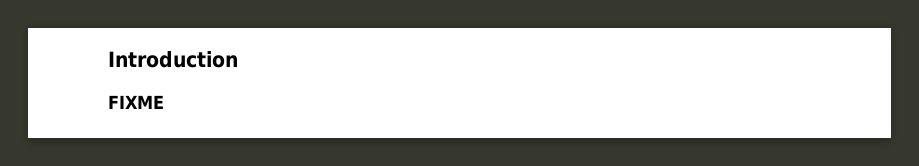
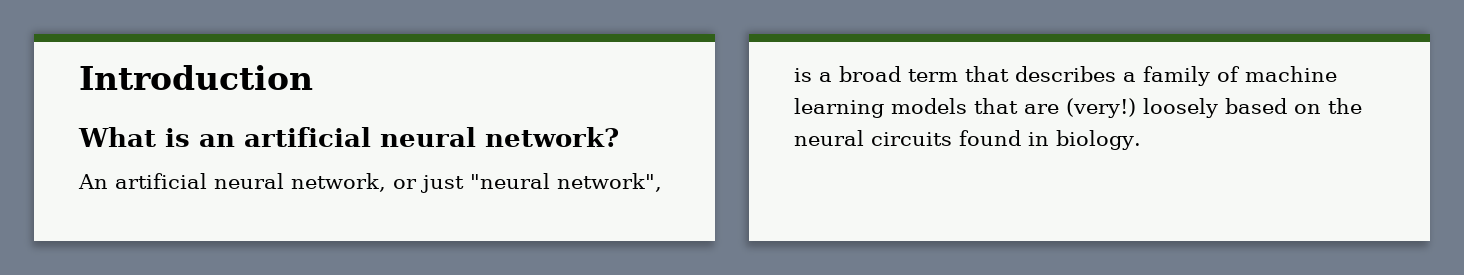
- FIXME
+ What is an artificial neural network?
+ An artificial neural network, or just "neural network", is a broad term that describes a family of machine learning models that are (very!) loosely based on the neural circuits found in biology.

